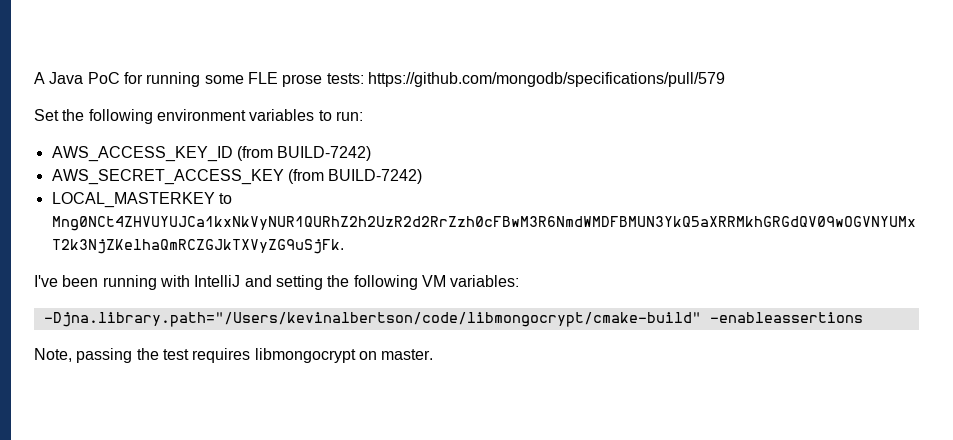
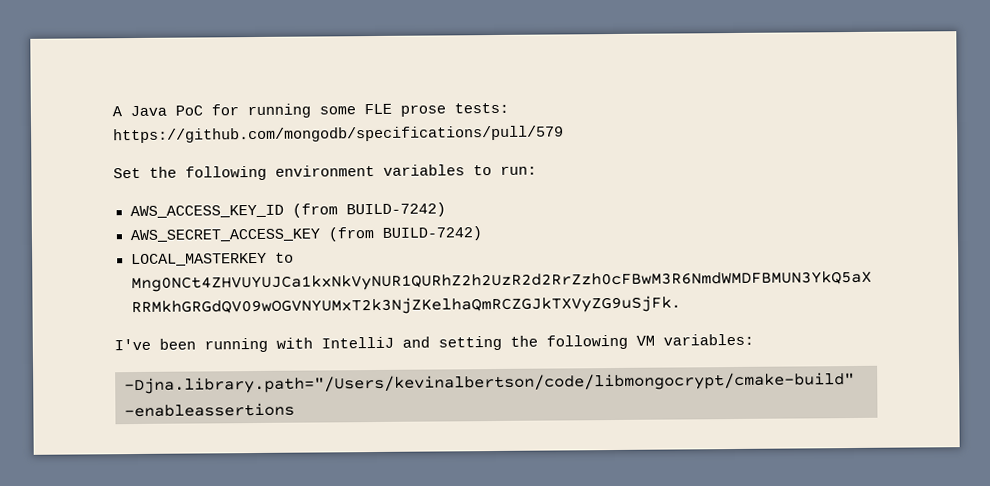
- Note, passing the test requires libmongocrypt on master.

